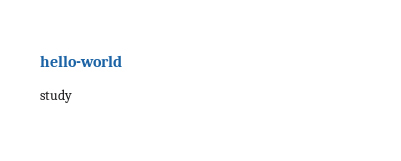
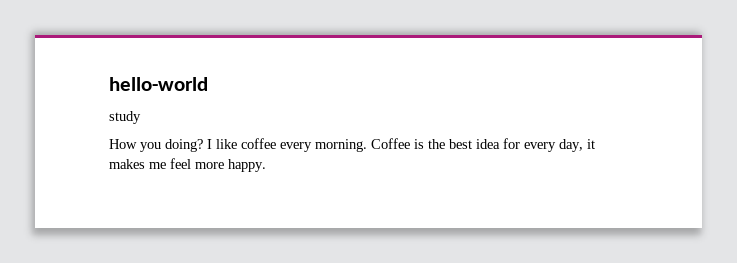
+ How you doing? I like coffee every morning. Coffee is the best idea for every day, it makes me feel more happy.

